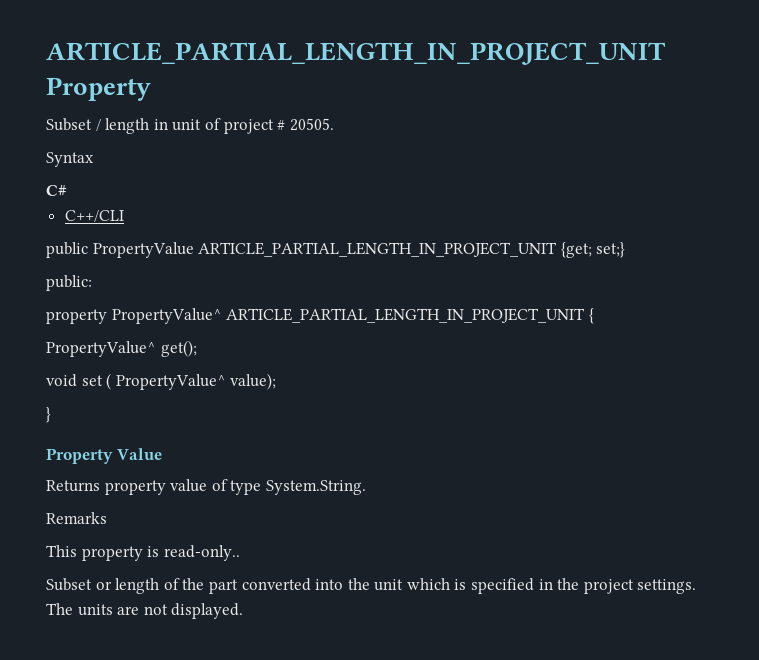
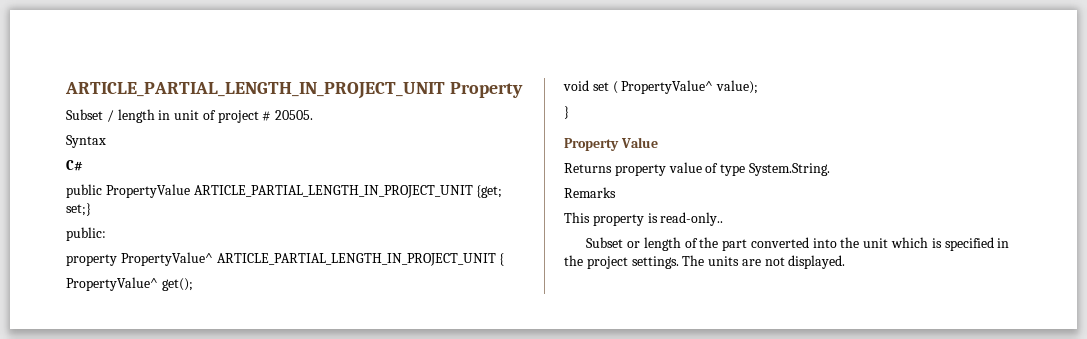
- C++/CLI

